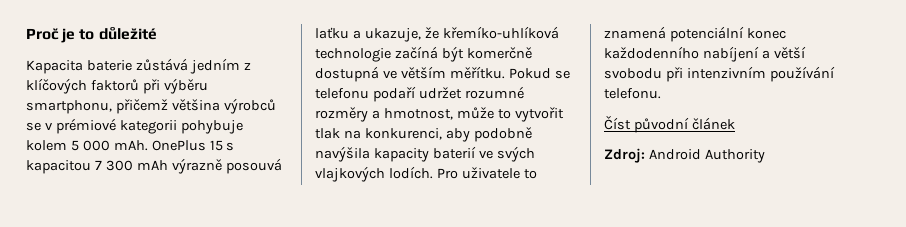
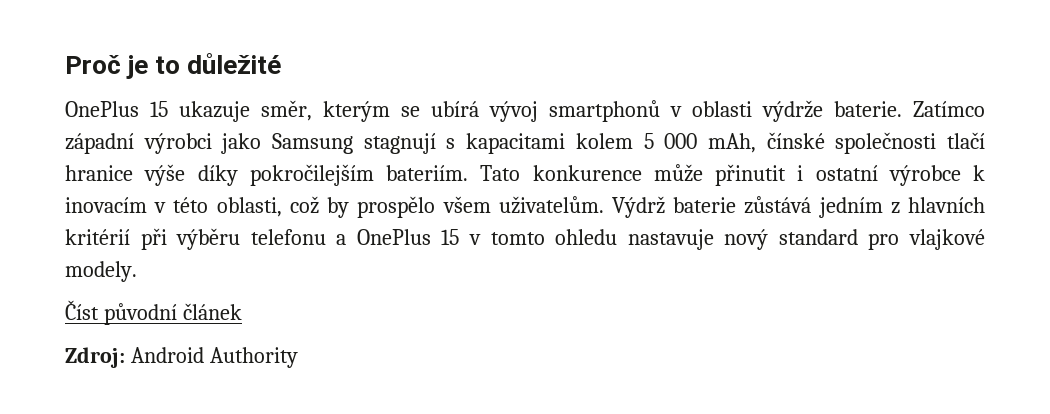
- Kapacita baterie zůstává jedním z klíčových faktorů při výběru smartphonu, přičemž většina výrobců se v prémiové kategorii pohybuje kolem 5 000 mAh. OnePlus 15 s kapacitou 7 300 mAh výrazně posouvá laťku a ukazuje, že křemíko-uhlíková technologie začíná být komerčně dostupná ve větším měřítku. Pokud se telefonu podaří udržet rozumné rozměry a hmotnost, může to vytvořit tlak na konkurenci, aby podobně navýšila kapacity baterií ve svých vlajkových lodích. Pro uživatele to znamená potenciální konec každodenního nabíjení a větší svobodu při intenzivním používání telefonu.
+ OnePlus 15 ukazuje směr, kterým se ubírá vývoj smartphonů v oblasti výdrže baterie. Zatímco západní výrobci jako Samsung stagnují s kapacitami kolem 5 000 mAh, čínské společnosti tlačí hranice výše díky pokročilejším bateriím. Tato konkurence může přinutit i ostatní výrobce k inovacím v této oblasti, což by prospělo všem uživatelům. Výdrž baterie zůstává jedním z hlavních kritérií při výběru telefonu a OnePlus 15 v tomto ohledu nastavuje nový standard pro vlajkové modely.

